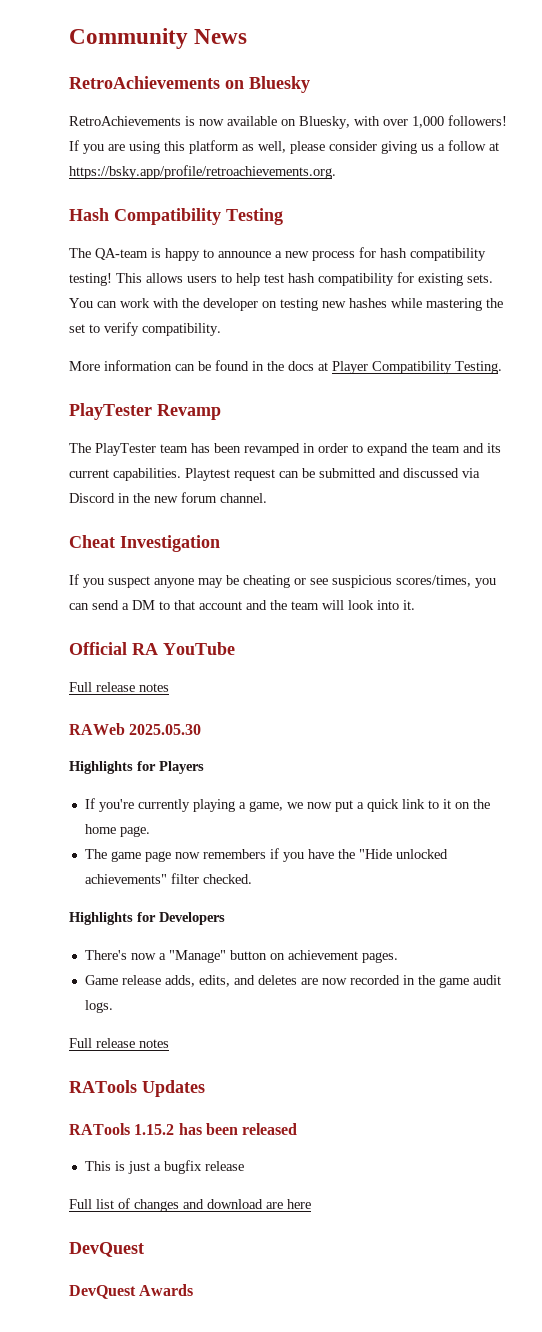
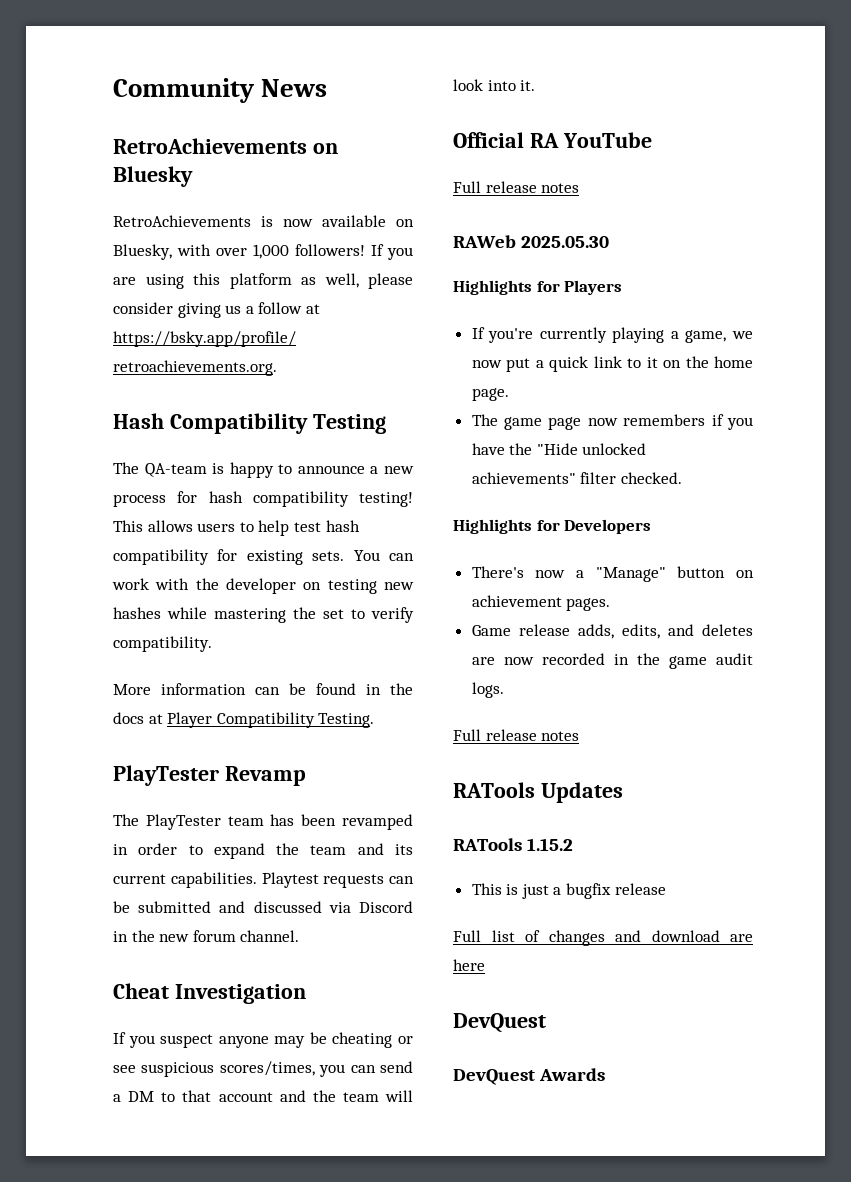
- Playtest request can be submitted and discussed via Discord in the new forum channel.
+ Playtest requests can be submitted and discussed via Discord in the new forum channel.
- RATools 1.15.2 has been released
+ RATools 1.15.2

